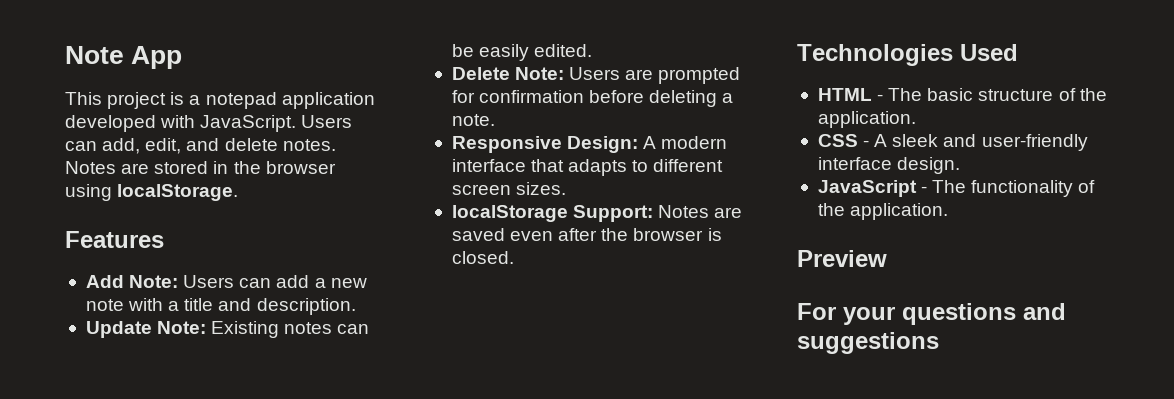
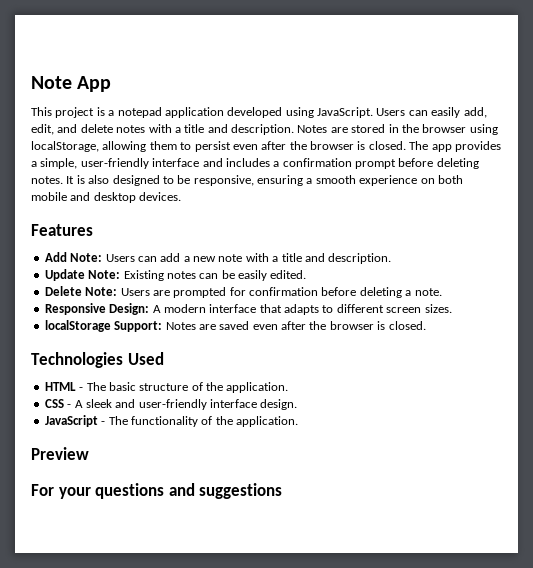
- This project is a notepad application developed with JavaScript.
+ This project is a notepad application developed using JavaScript.
- Users can add, edit, and delete notes.
+ Users can easily add, edit, and delete notes with a title and description.
- Notes are stored in the browser using localStorage.
+ Notes are stored in the browser using localStorage, allowing them to persist even after the browser is closed. The app provides a simple, user-friendly interface and includes a confirmation prompt before deleting notes. It is also designed to be responsive, ensuring a smooth experience on both mobile and desktop devices.

